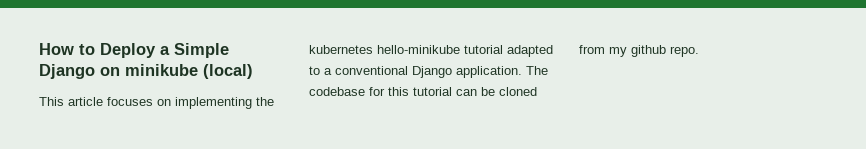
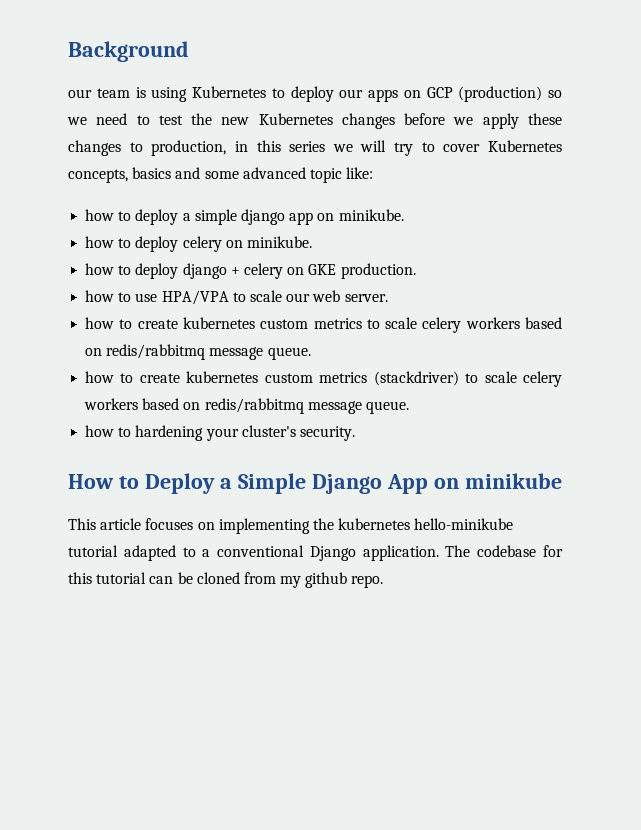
+ Background
+ our team is using Kubernetes to deploy our apps on GCP (production) so we need to test the new Kubernetes changes before we apply these changes to production, in this series we will try to cover Kubernetes concepts, basics and some advanced topic like:
+ how to deploy a simple django app on minikube.
+ how to deploy celery on minikube.
+ how to deploy django + celery on GKE production.
+ how to use HPA/VPA to scale our web server.
+ how to create kubernetes custom metrics to scale celery workers based on redis/rabbitmq message queue.
+ how to create kubernetes custom metrics (stackdriver) to scale celery workers based on redis/rabbitmq message queue.
+ how to hardening your cluster's security.
- How to Deploy a Simple Django on minikube (local)
+ How to Deploy a Simple Django App on minikube

